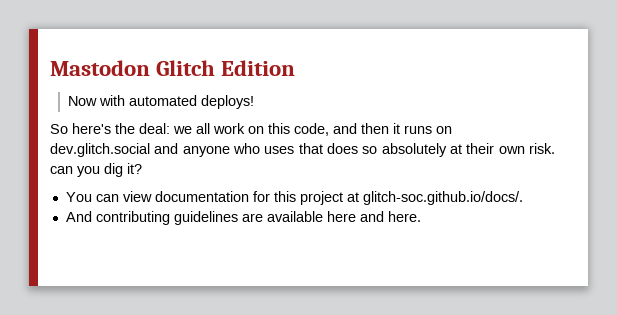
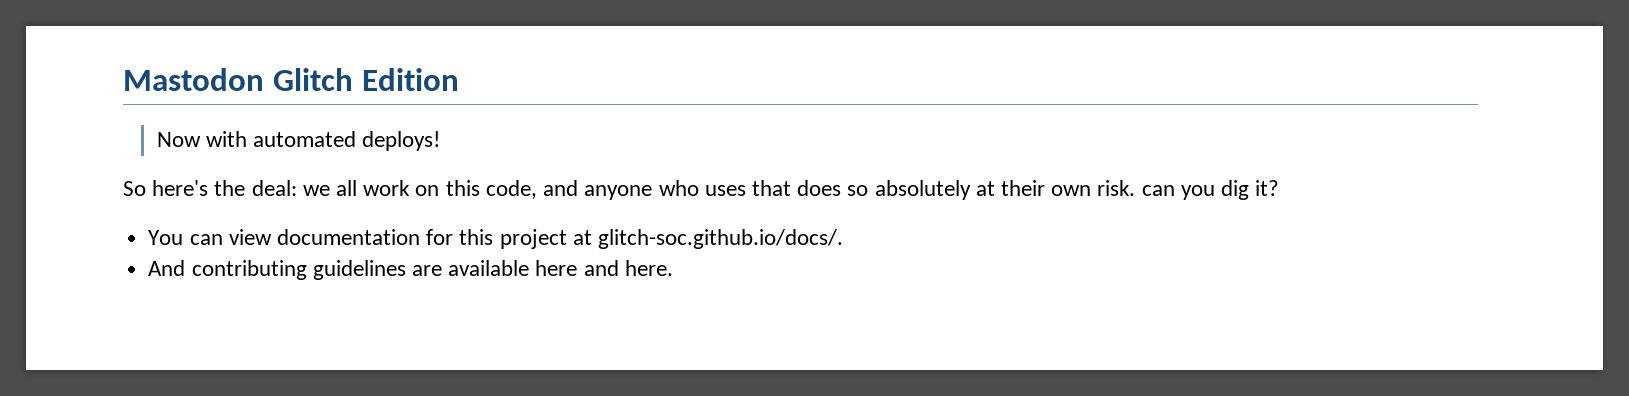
- So here's the deal: we all work on this code, and then it runs on dev.glitch.social and anyone who uses that does so absolutely at their own risk. can you dig it?
+ So here's the deal: we all work on this code, and anyone who uses that does so absolutely at their own risk. can you dig it?

